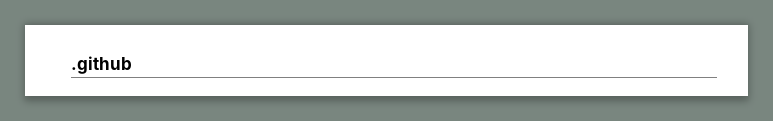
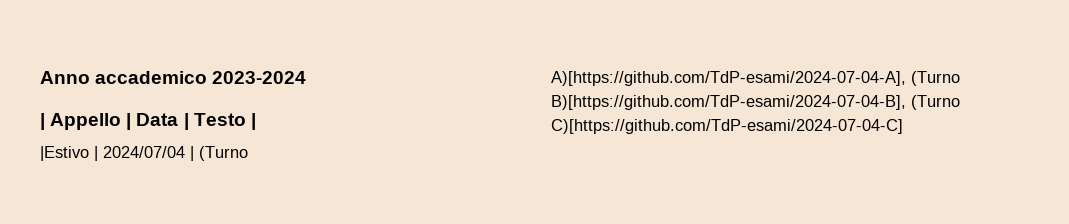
- .github
+ Anno accademico 2023-2024
+ | Appello | Data | Testo |
+ |Estivo | 2024/07/04 | (Turno A)[https://github.com/TdP-esami/2024-07-04-A], (Turno B)[https://github.com/TdP-esami/2024-07-04-B], (Turno C)[https://github.com/TdP-esami/2024-07-04-C]

